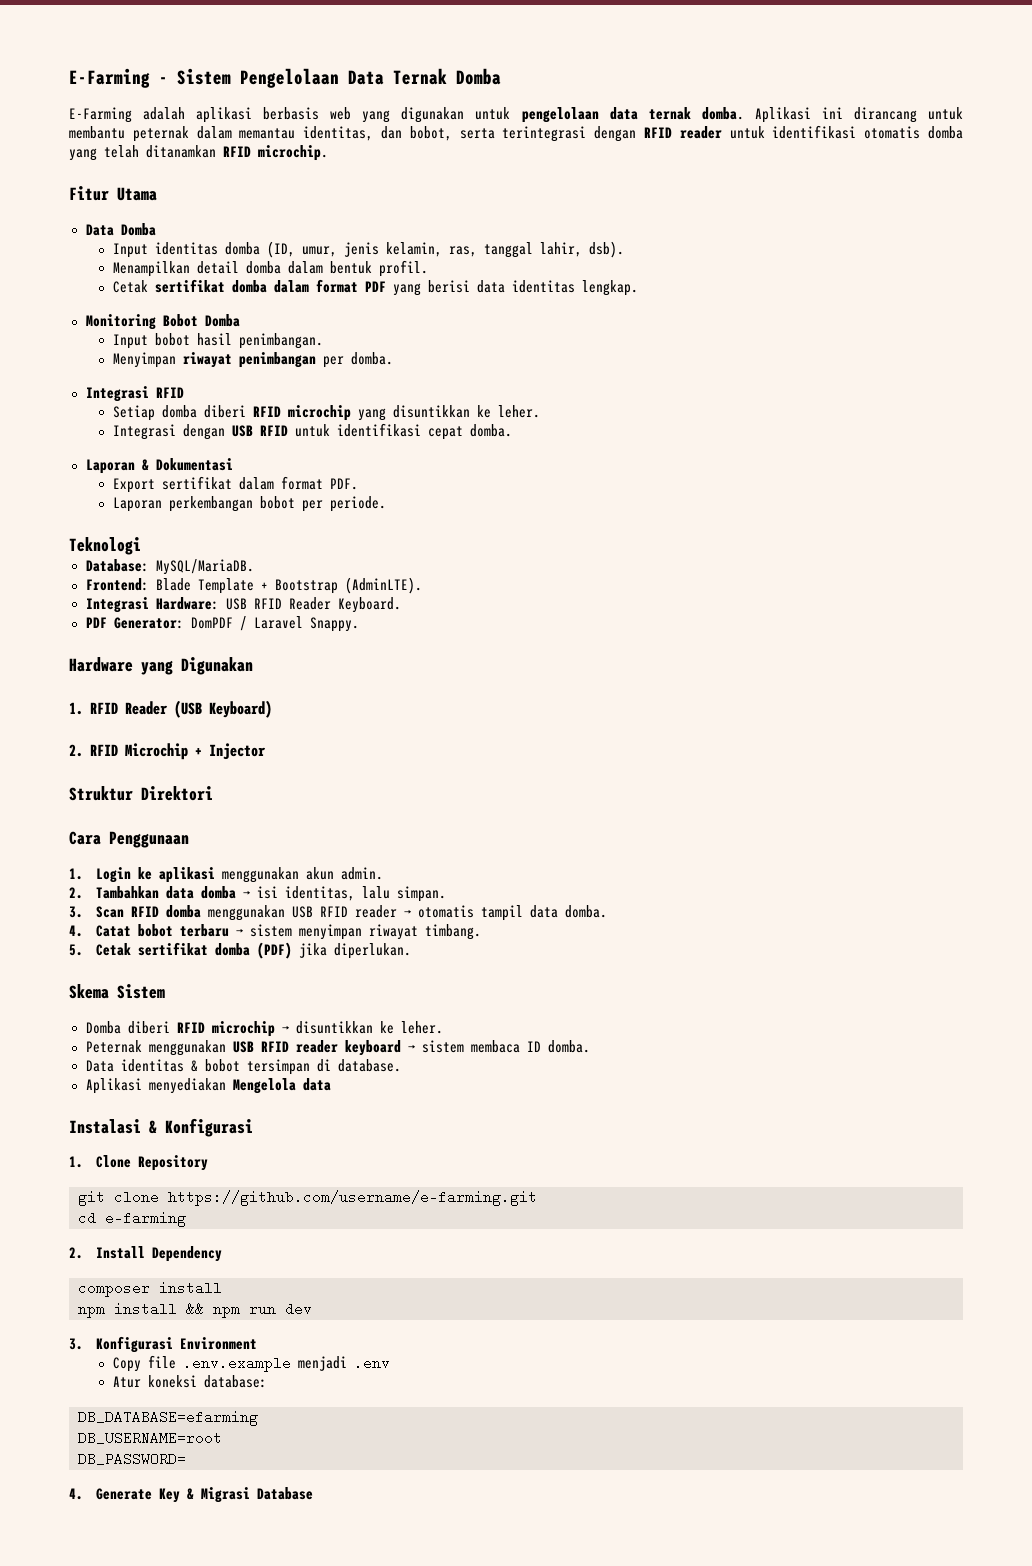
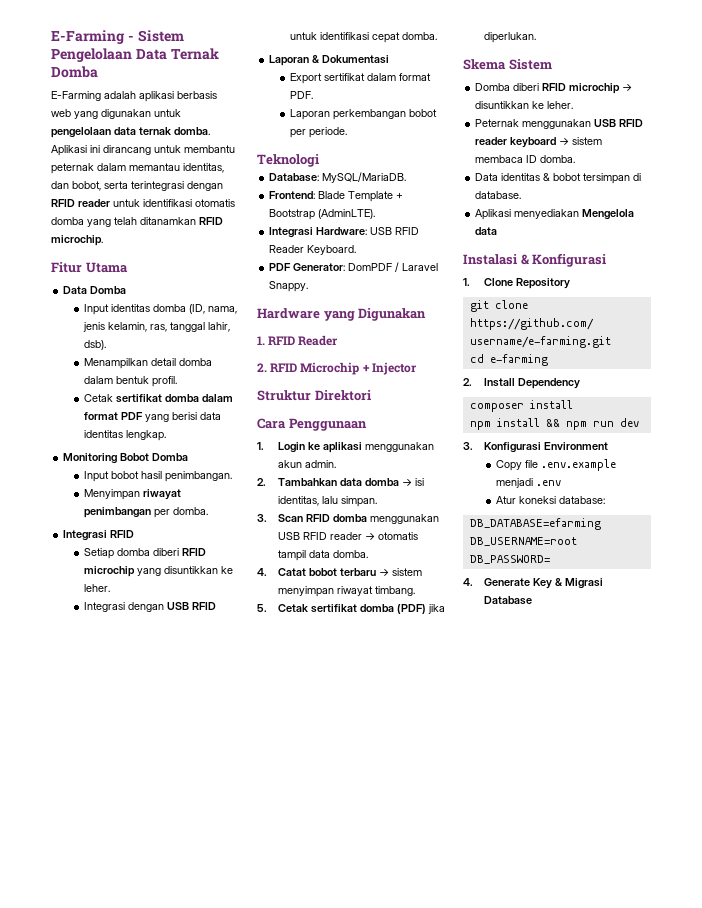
- Input identitas domba (ID, umur, jenis kelamin, ras, tanggal lahir, dsb).
+ Input identitas domba (ID, nama, jenis kelamin, ras, tanggal lahir, dsb).
- 1. RFID Reader (USB Keyboard)
+ 1. RFID Reader

